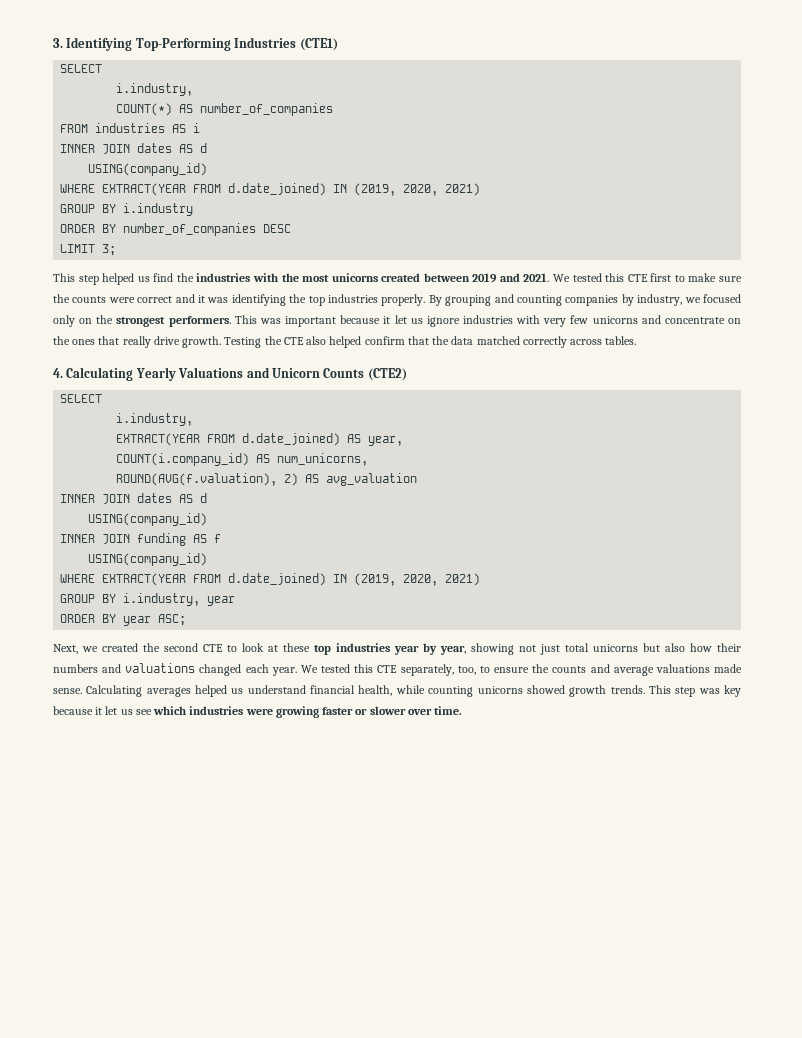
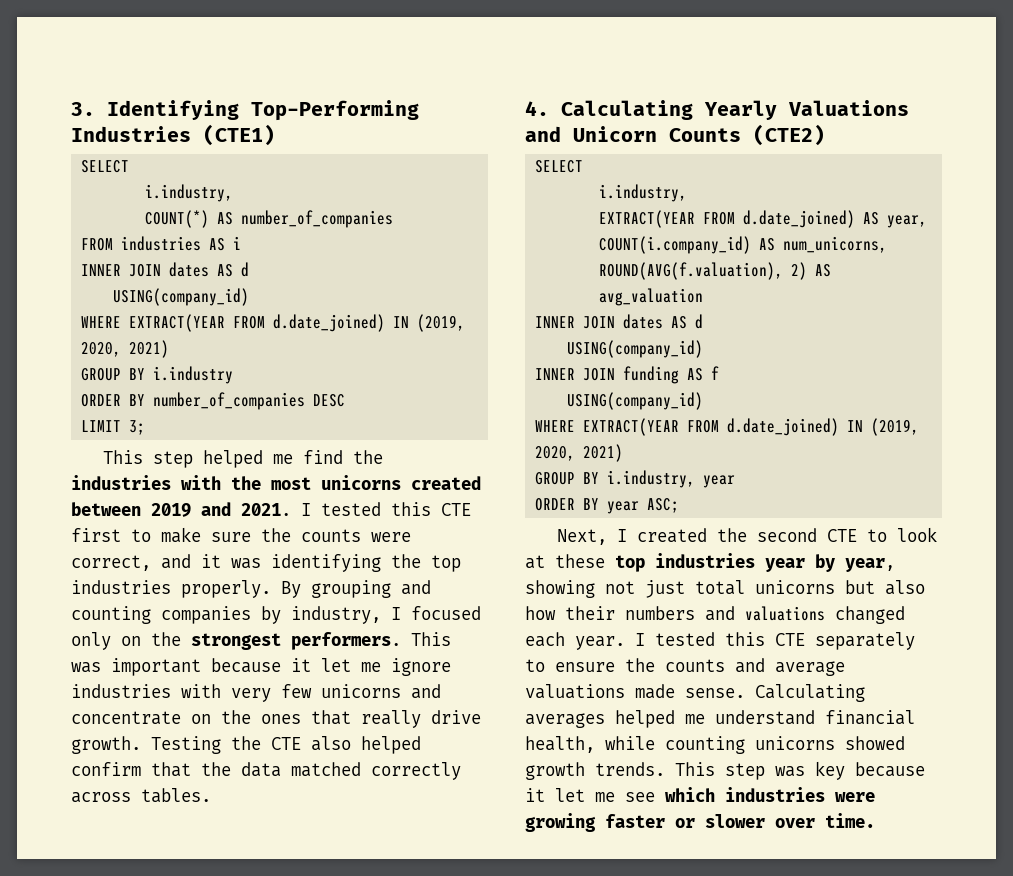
- This step helped us find the industries with the most unicorns created between 2019 and 2021.
+ This step helped me find the industries with the most unicorns created between 2019 and 2021.
- We tested this CTE first to make sure the counts were correct and it was identifying the top industries properly.
+ I tested this CTE first to make sure the counts were correct, and it was identifying the top industries properly.
- By grouping and counting companies by industry, we focused only on the strongest performers.
+ By grouping and counting companies by industry, I focused only on the strongest performers.
- This was important because it let us ignore industries with very few unicorns and concentrate on the ones that really drive growth.
+ This was important because it let me ignore industries with very few unicorns and concentrate on the ones that really drive growth.
- Next, we created the second CTE to look at these top industries year by year, showing not just total unicorns but also how their numbers and valuations changed each year.
+ Next, I created the second CTE to look at these top industries year by year, showing not just total unicorns but also how their numbers and valuations changed each year.
- We tested this CTE separately, too, to ensure the counts and average valuations made sense.
+ I tested this CTE separately to ensure the counts and average valuations made sense.
- Calculating averages helped us understand financial health, while counting unicorns showed growth trends.
+ Calculating averages helped me understand financial health, while counting unicorns showed growth trends.
- This step was key because it let us see which industries were growing faster or slower over time.
+ This step was key because it let me see which industries were growing faster or slower over time.

